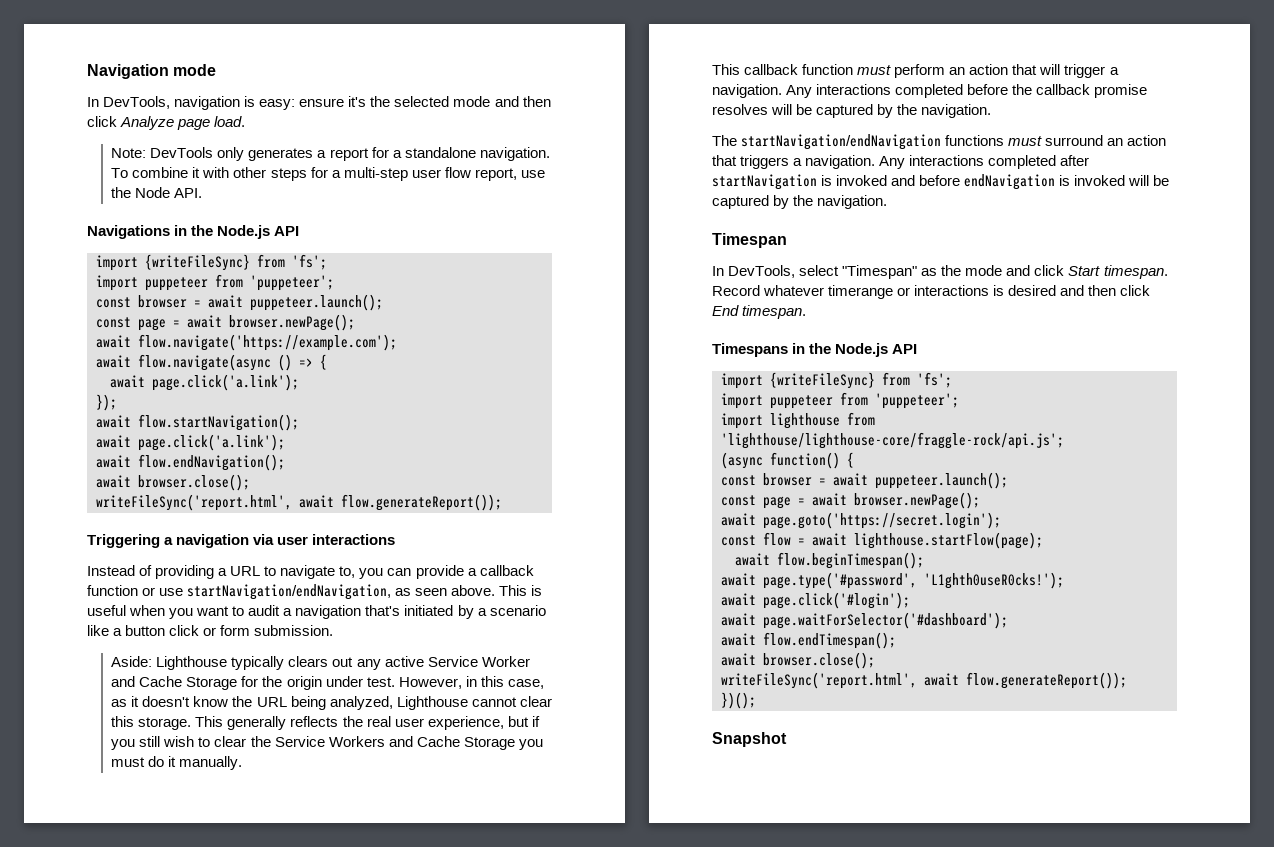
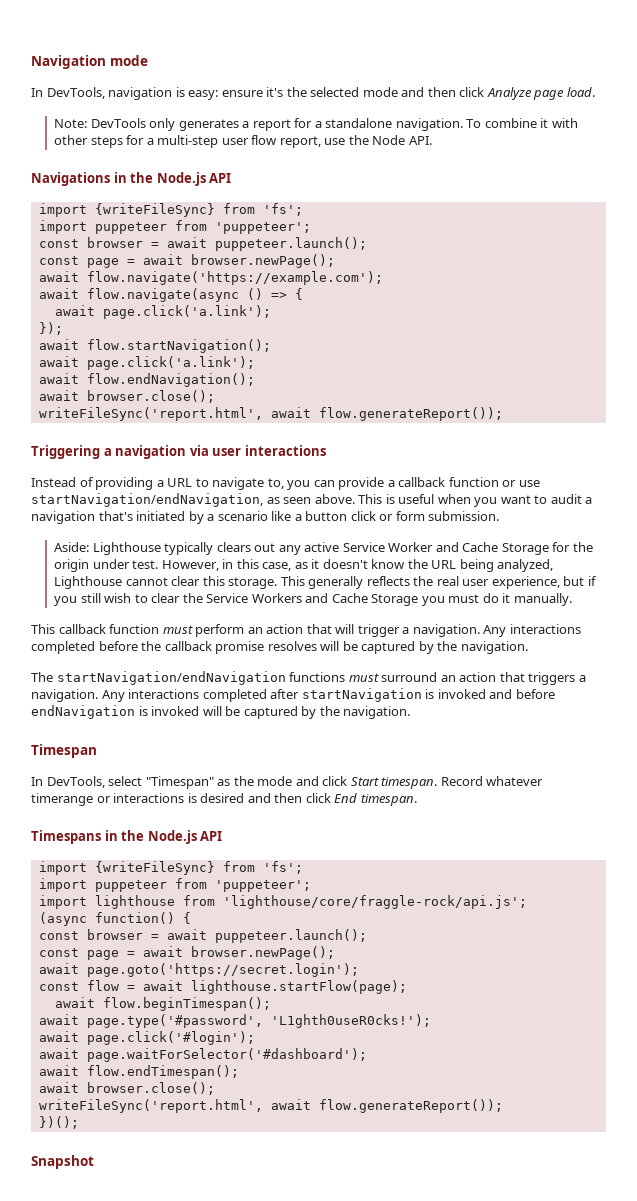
- import lighthouse from 'lighthouse/lighthouse-core/fraggle-rock/api.js';
+ import lighthouse from 'lighthouse/core/fraggle-rock/api.js';

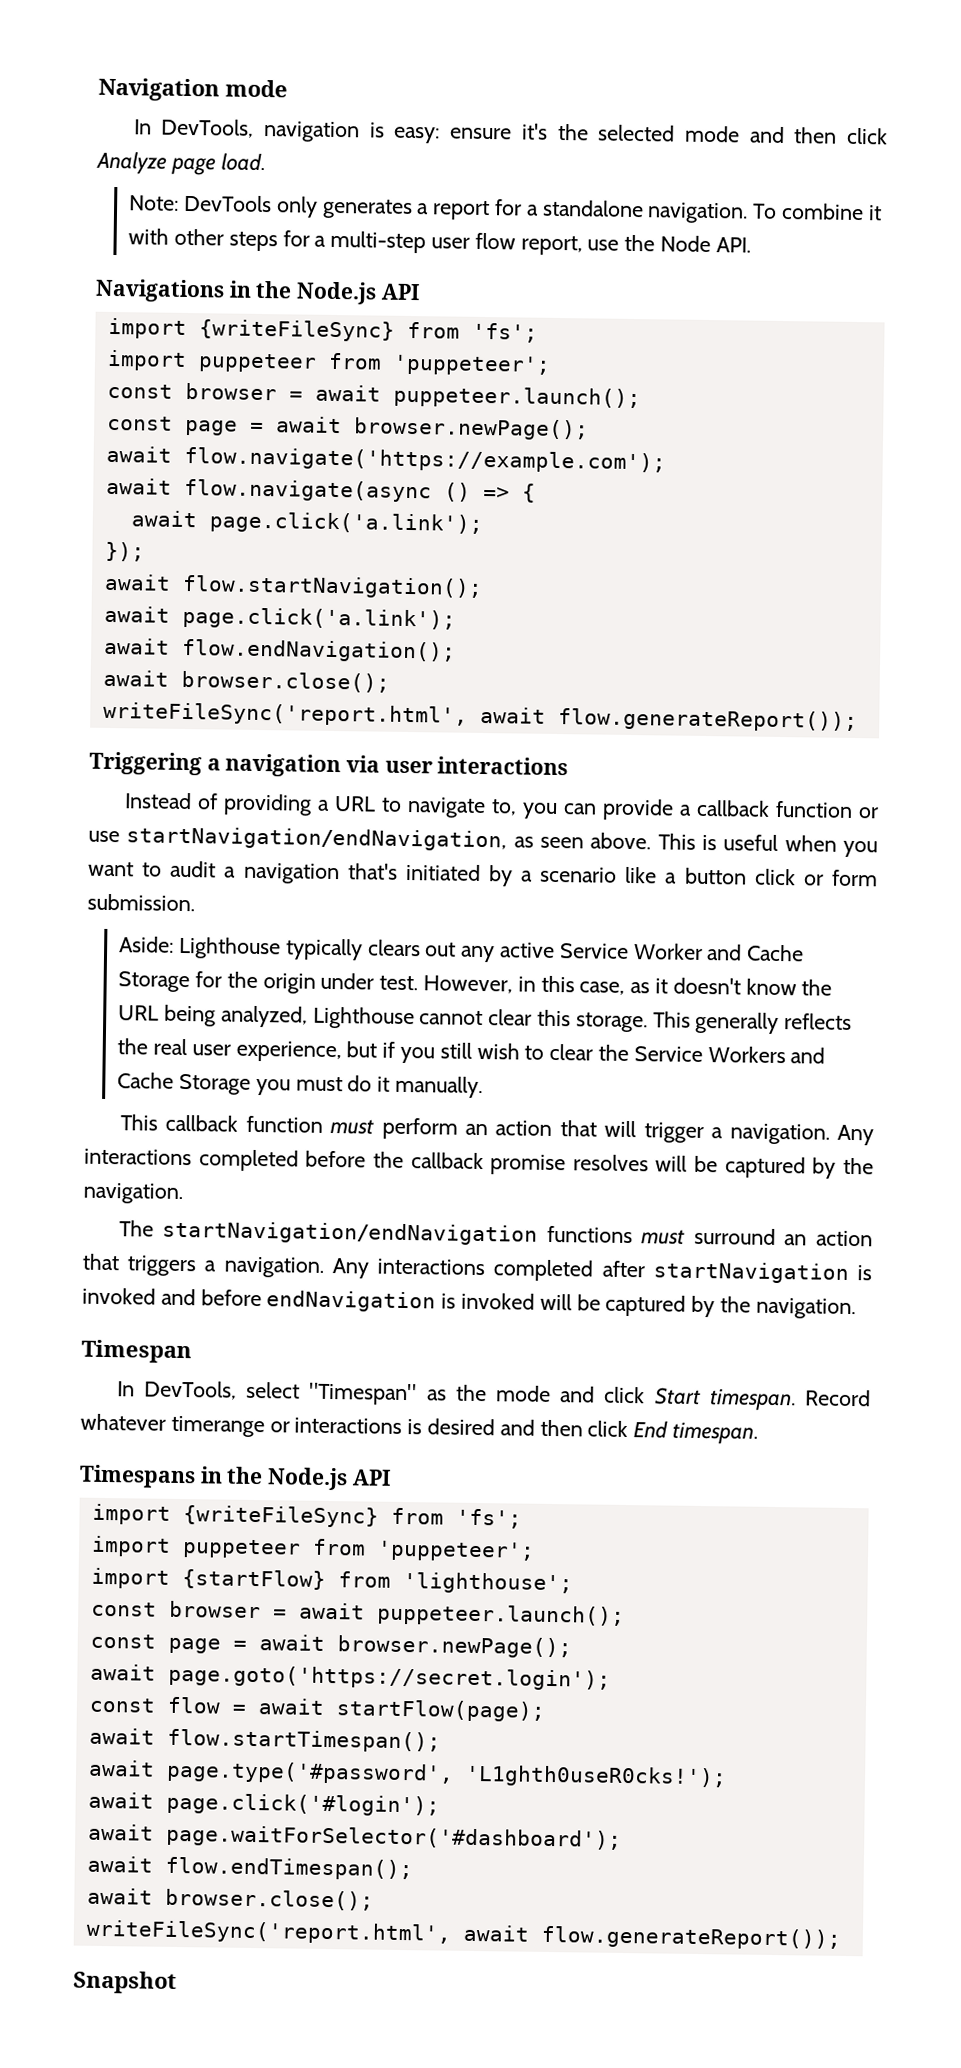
- import lighthouse from 'lighthouse/core/fraggle-rock/api.js';
- (async function() {
+ import {startFlow} from 'lighthouse';
- const flow = await lighthouse.startFlow(page);
- await flow.beginTimespan();
+ const flow = await startFlow(page);
+ await flow.startTimespan();
- })();

